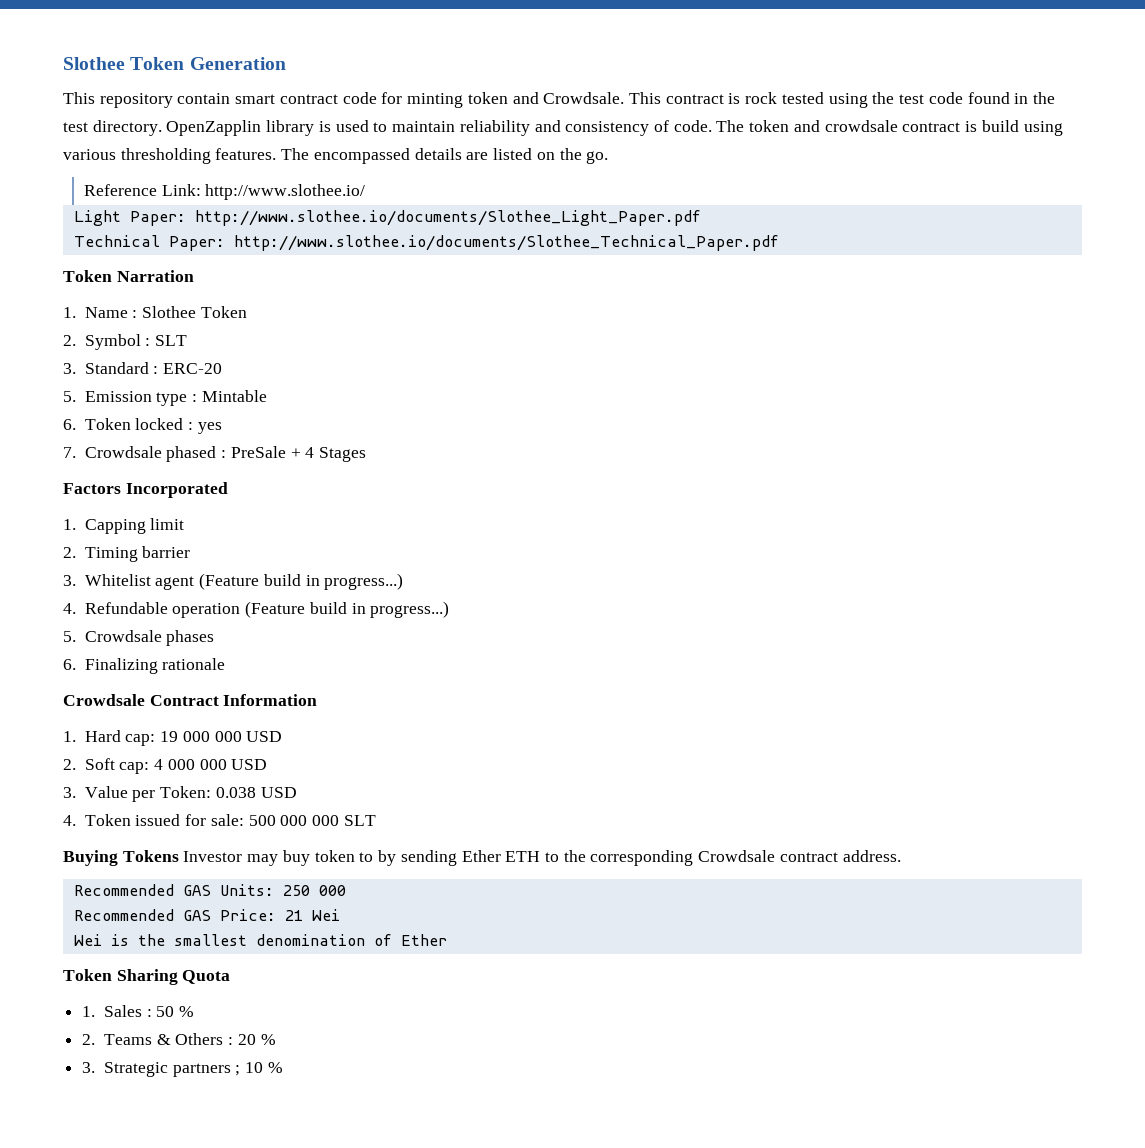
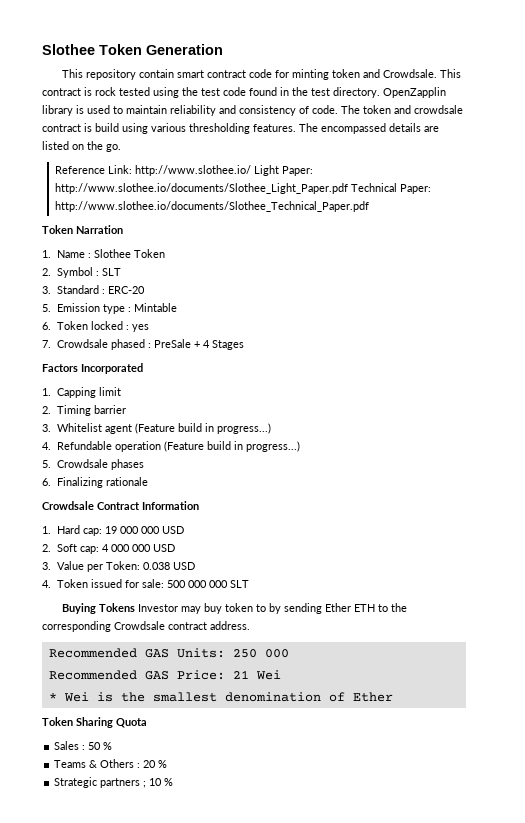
- Reference Link: http://www.slothee.io/
- Light Paper: http://www.slothee.io/documents/Slothee_Light_Paper.pdf
- Technical Paper: http://www.slothee.io/documents/Slothee_Technical_Paper.pdf
+ Reference Link: http://www.slothee.io/ Light Paper: http://www.slothee.io/documents/Slothee_Light_Paper.pdf Technical Paper: http://www.slothee.io/documents/Slothee_Technical_Paper.pdf
- Wei is the smallest denomination of Ether
+ * Wei is the smallest denomination of Ether
- 1. Sales : 50 %
+ Sales : 50 %
- 2. Teams & Others : 20 %
+ Teams & Others : 20 %
- 3. Strategic partners ; 10 %
+ Strategic partners ; 10 %

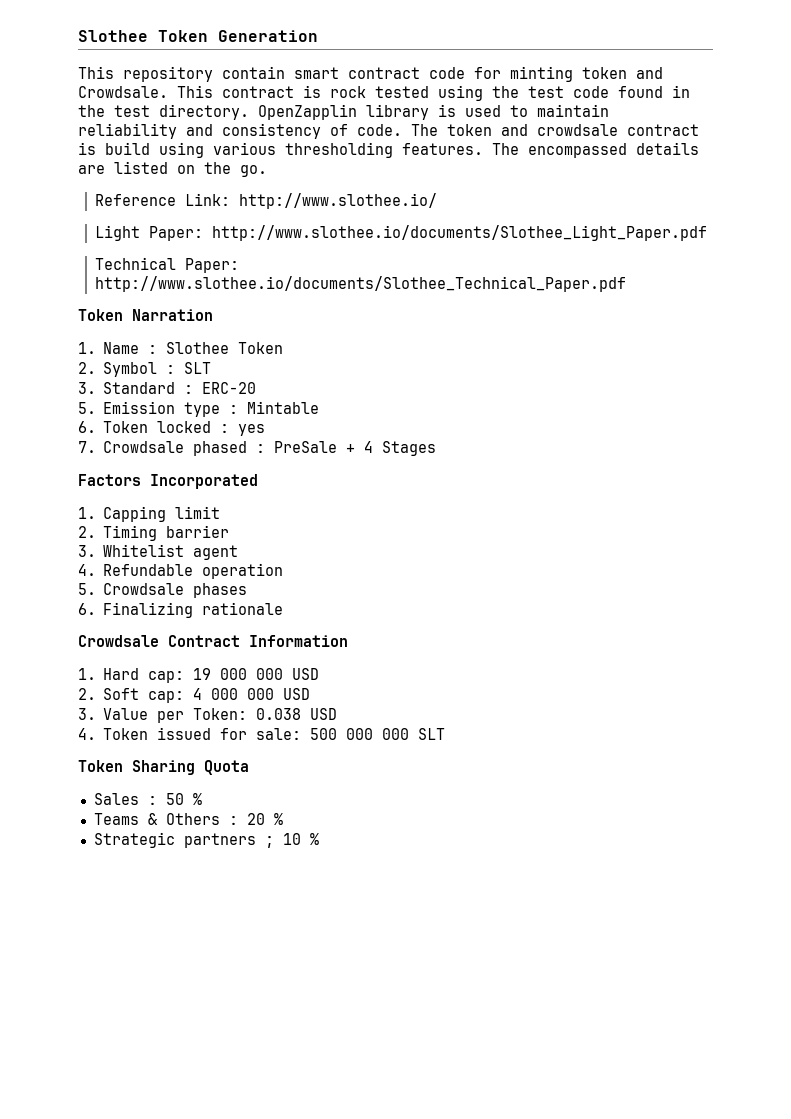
- Reference Link: http://www.slothee.io/ Light Paper: http://www.slothee.io/documents/Slothee_Light_Paper.pdf Technical Paper: http://www.slothee.io/documents/Slothee_Technical_Paper.pdf
+ Reference Link: http://www.slothee.io/
+ Light Paper: http://www.slothee.io/documents/Slothee_Light_Paper.pdf
+ Technical Paper: http://www.slothee.io/documents/Slothee_Technical_Paper.pdf
- 3. Whitelist agent (Feature build in progress...)
+ 3. Whitelist agent
- 4. Refundable operation (Feature build in progress...)
+ 4. Refundable operation
- Buying Tokens Investor may buy token to by sending Ether ETH to the corresponding Crowdsale contract address.
- Recommended GAS Units: 250 000
- Recommended GAS Price: 21 Wei
- * Wei is the smallest denomination of Ether

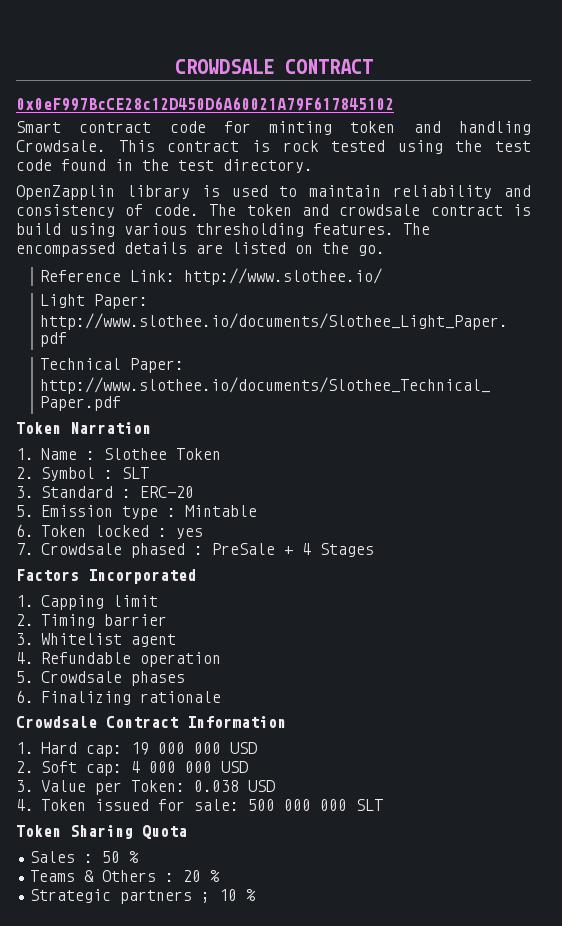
- Slothee Token Generation
- This repository contain smart contract code for minting token and Crowdsale.
+ CROWDSALE CONTRACT
+ 0x0eF997BcCE28c12D450D6A60021A79F617845102
+ Smart contract code for minting token and handling Crowdsale.
- This contract is rock tested using the test code found in the test directory. OpenZapplin library is used to maintain reliability and consistency of code.
+ This contract is rock tested using the test code found in the test directory.
+ OpenZapplin library is used to maintain reliability and consistency of code.

